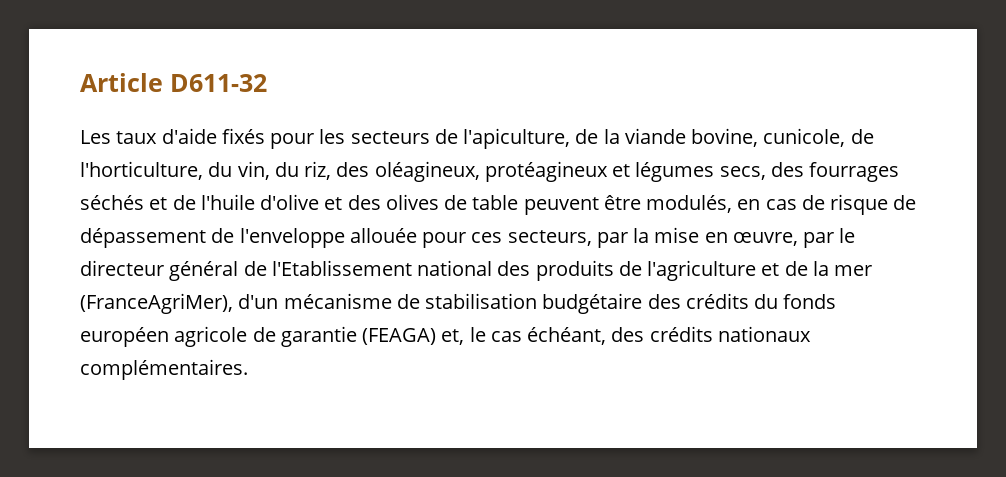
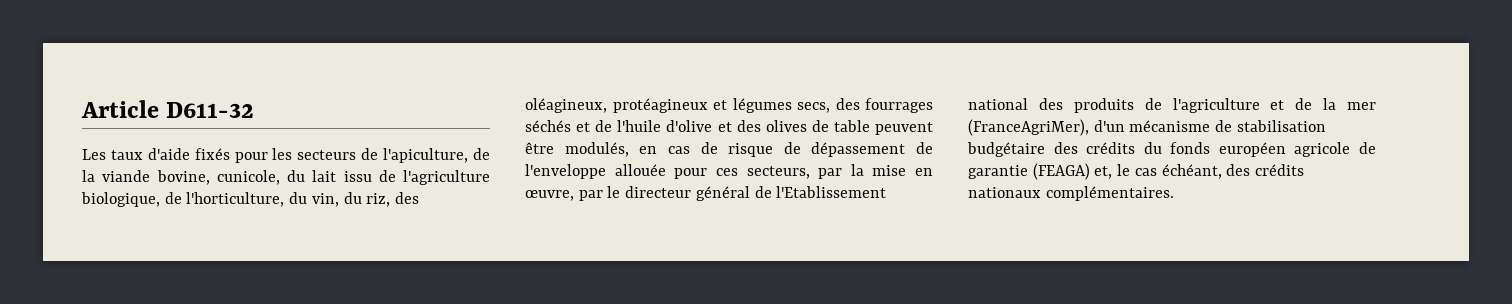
- Les taux d'aide fixés pour les secteurs de l'apiculture, de la viande bovine, cunicole, de l'horticulture, du vin, du riz, des oléagineux, protéagineux et légumes secs, des fourrages séchés et de l'huile d'olive et des olives de table peuvent être modulés, en cas de risque de dépassement de l'enveloppe allouée pour ces secteurs, par la mise en œuvre, par le directeur général de l'Etablissement national des produits de l'agriculture et de la mer (FranceAgriMer), d'un mécanisme de stabilisation budgétaire des crédits du fonds européen agricole de garantie (FEAGA) et, le cas échéant, des crédits nationaux complémentaires.
+ Les taux d'aide fixés pour les secteurs de l'apiculture, de la viande bovine, cunicole, du lait issu de l'agriculture biologique, de l'horticulture, du vin, du riz, des oléagineux, protéagineux et légumes secs, des fourrages séchés et de l'huile d'olive et des olives de table peuvent être modulés, en cas de risque de dépassement de l'enveloppe allouée pour ces secteurs, par la mise en œuvre, par le directeur général de l'Etablissement national des produits de l'agriculture et de la mer (FranceAgriMer), d'un mécanisme de stabilisation budgétaire des crédits du fonds européen agricole de garantie (FEAGA) et, le cas échéant, des crédits nationaux complémentaires.

